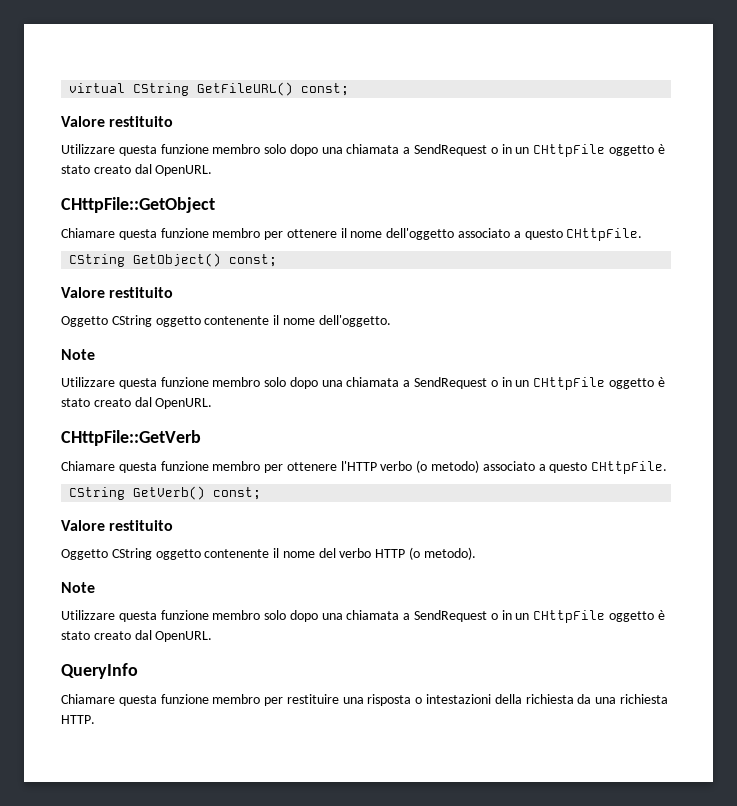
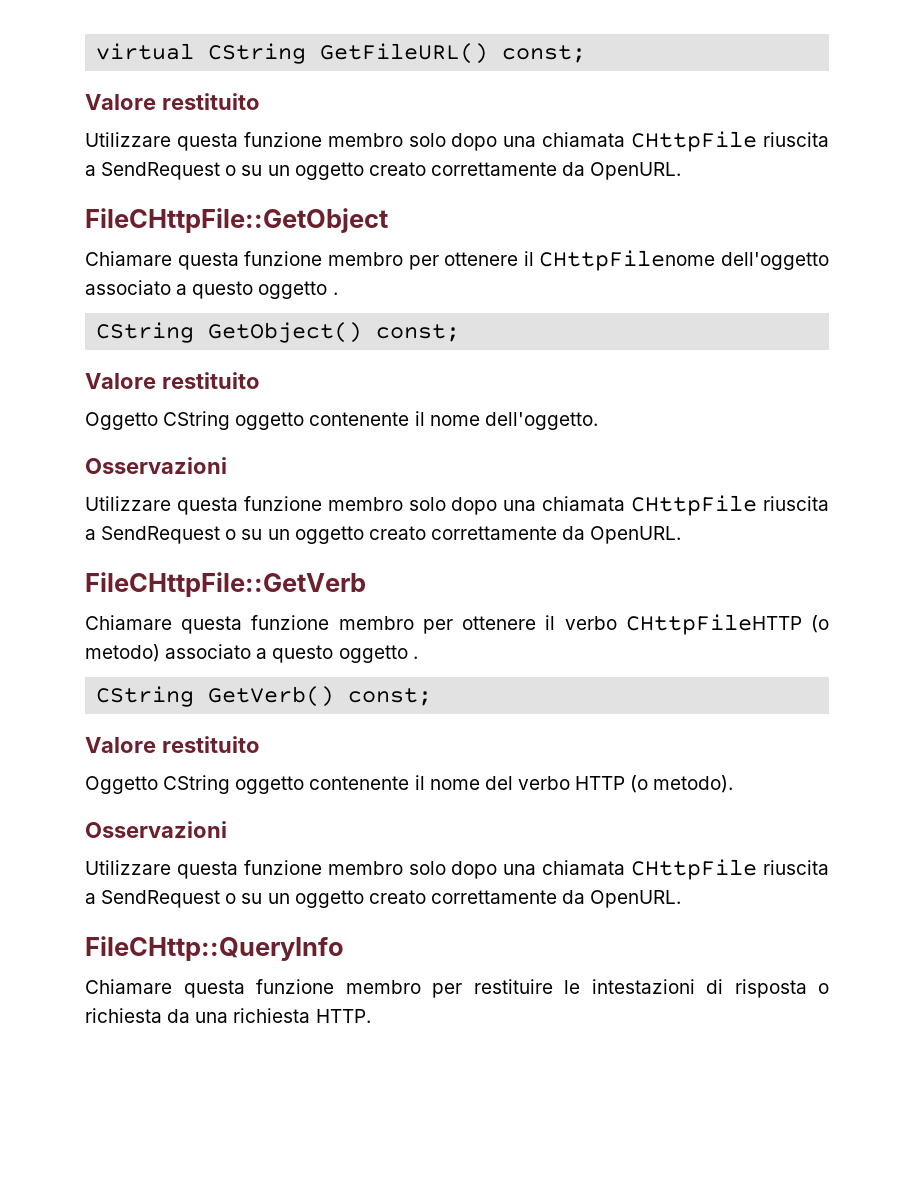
  virtual CString GetFileURL() const;
  Valore restituito
- Utilizzare questa funzione membro solo dopo una chiamata a SendRequest o in un CHttpFile oggetto è stato creato dal OpenURL.
- CHttpFile::GetObject
- Chiamare questa funzione membro per ottenere il nome dell'oggetto associato a questo CHttpFile.
+ Utilizzare questa funzione membro solo dopo una chiamata CHttpFile riuscita a SendRequest o su un oggetto creato correttamente da OpenURL.
+ FileCHttpFile::GetObject
+ Chiamare questa funzione membro per ottenere il CHttpFilenome dell'oggetto associato a questo oggetto .
  Oggetto CString oggetto contenente il nome dell'oggetto.
- Note
- Utilizzare questa funzione membro solo dopo una chiamata a SendRequest o in un CHttpFile oggetto è stato creato dal OpenURL.
- CHttpFile::GetVerb
- Chiamare questa funzione membro per ottenere l'HTTP verbo (o metodo) associato a questo CHttpFile.
+ Osservazioni
+ Utilizzare questa funzione membro solo dopo una chiamata CHttpFile riuscita a SendRequest o su un oggetto creato correttamente da OpenURL.
+ FileCHttpFile::GetVerb
+ Chiamare questa funzione membro per ottenere il verbo CHttpFileHTTP (o metodo) associato a questo oggetto .
  Oggetto CString oggetto contenente il nome del verbo HTTP (o metodo).
- Note
- Utilizzare questa funzione membro solo dopo una chiamata a SendRequest o in un CHttpFile oggetto è stato creato dal OpenURL.
- QueryInfo
+ Osservazioni
+ Utilizzare questa funzione membro solo dopo una chiamata CHttpFile riuscita a SendRequest o su un oggetto creato correttamente da OpenURL.
+ FileCHttp::QueryInfo
- Chiamare questa funzione membro per restituire una risposta o intestazioni della richiesta da una richiesta HTTP.
+ Chiamare questa funzione membro per restituire le intestazioni di risposta o richiesta da una richiesta HTTP.

